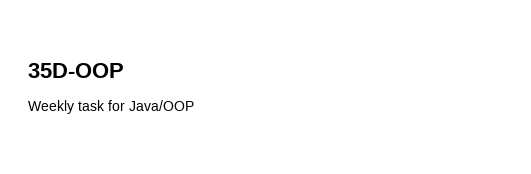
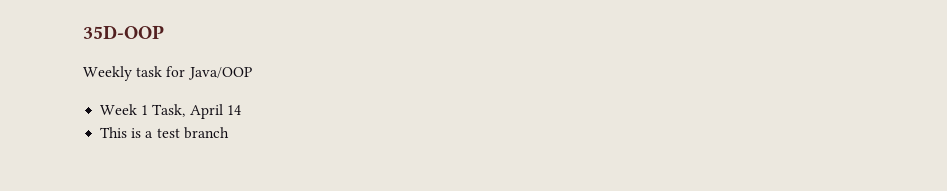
+ Week 1 Task, April 14
+ This is a test branch

